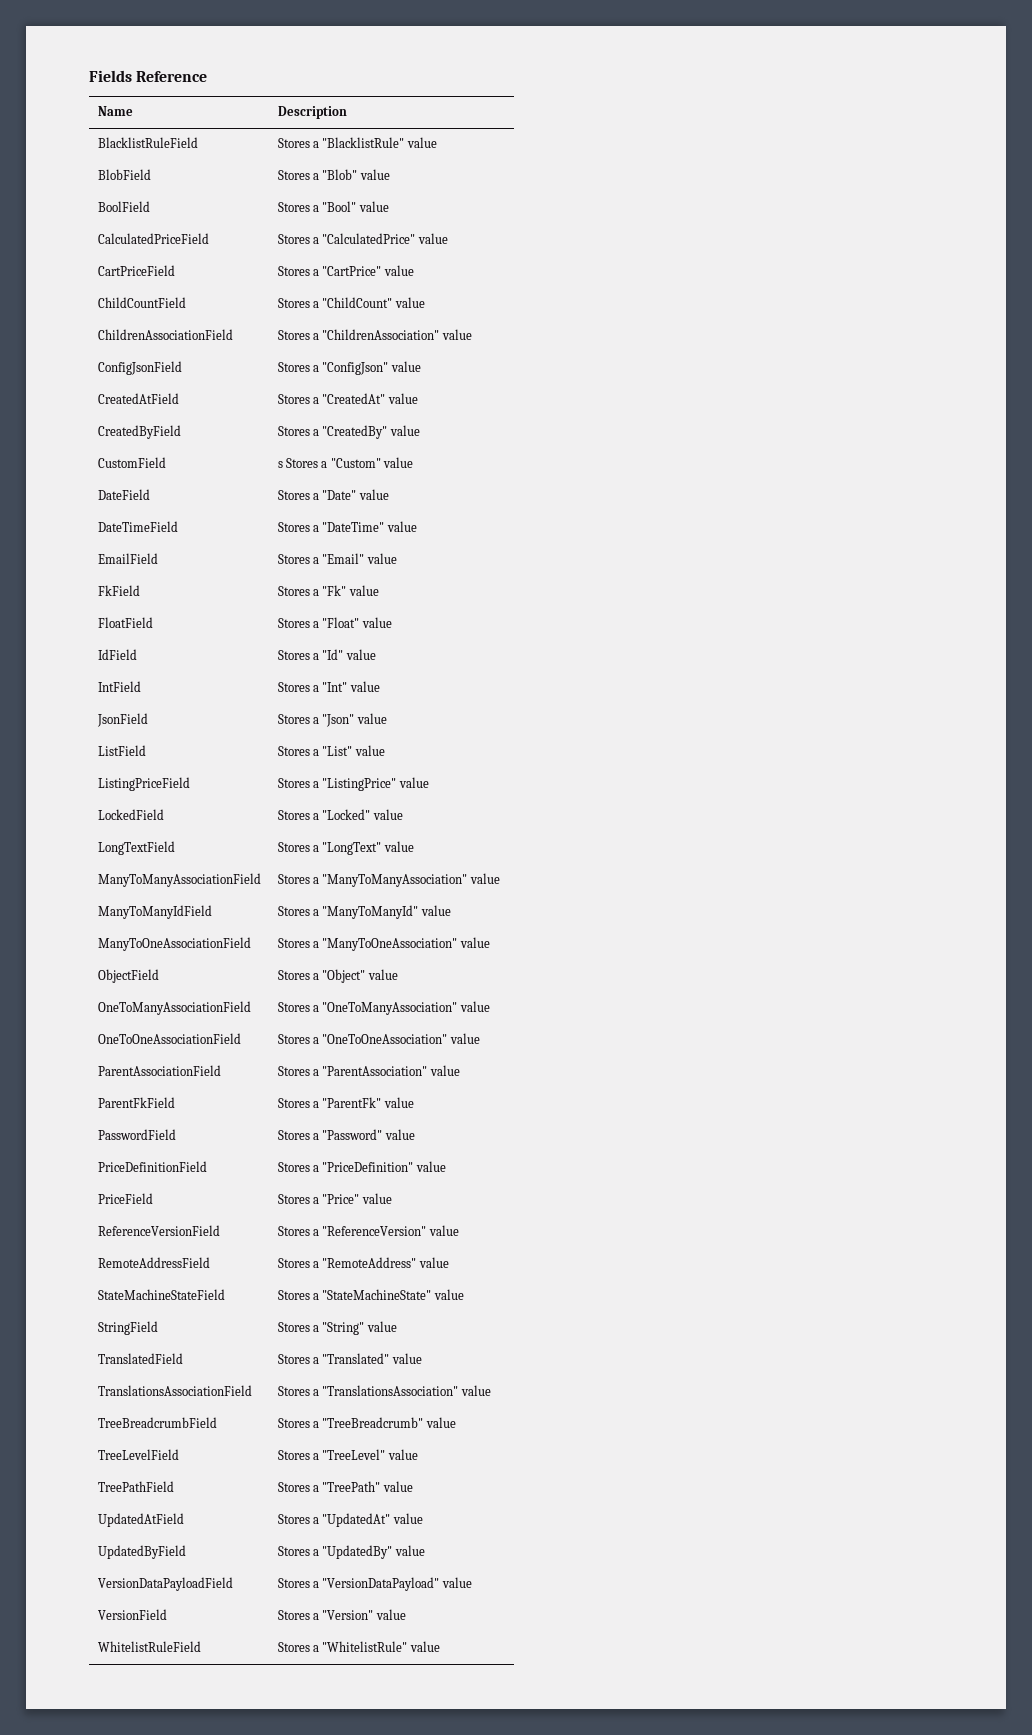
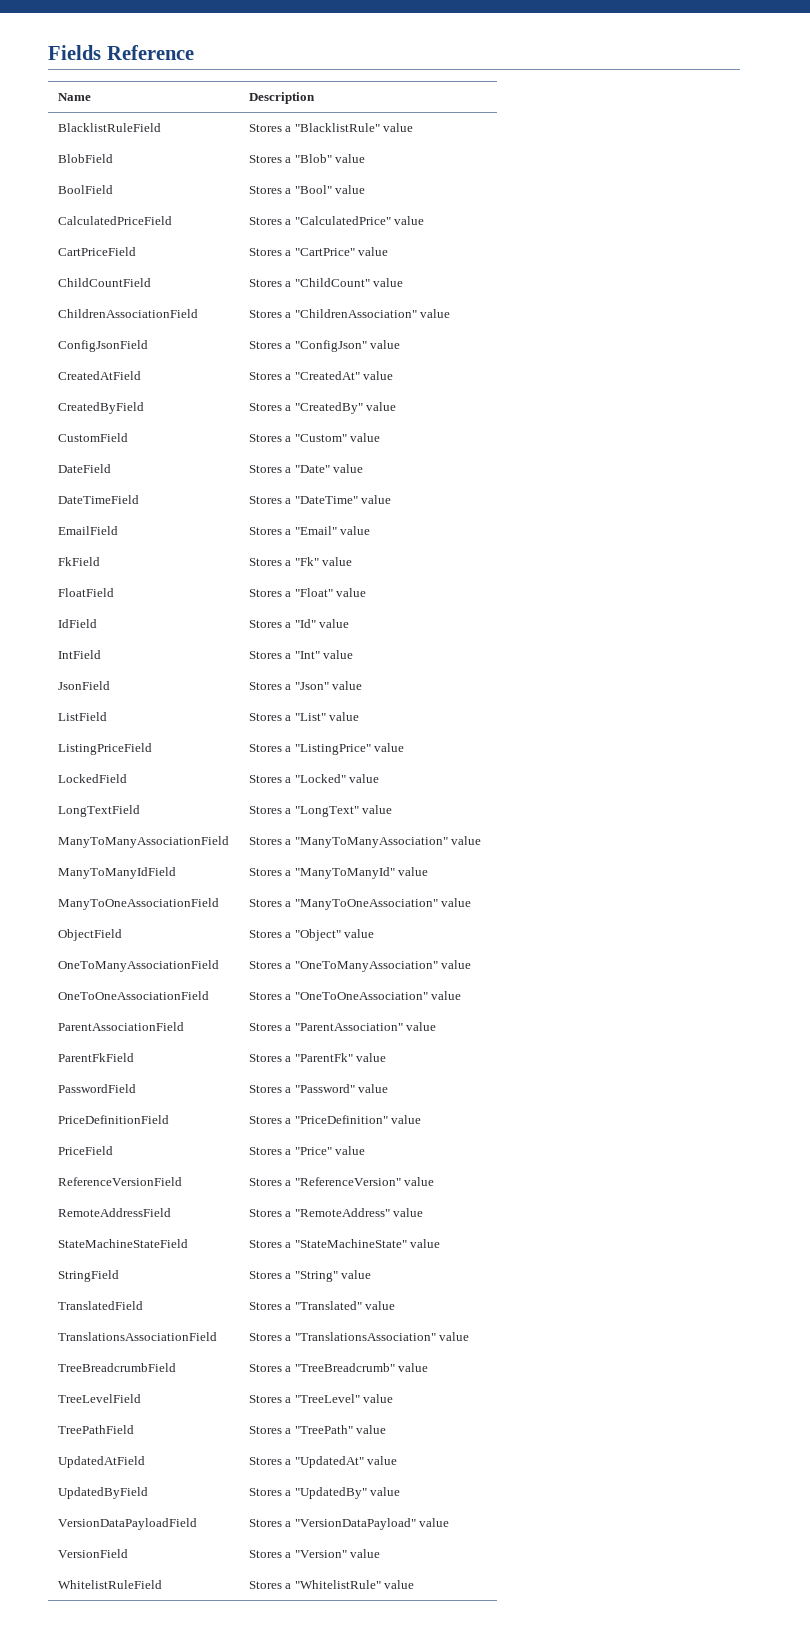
- CustomField | s Stores a "Custom" value
+ CustomField | Stores a "Custom" value

